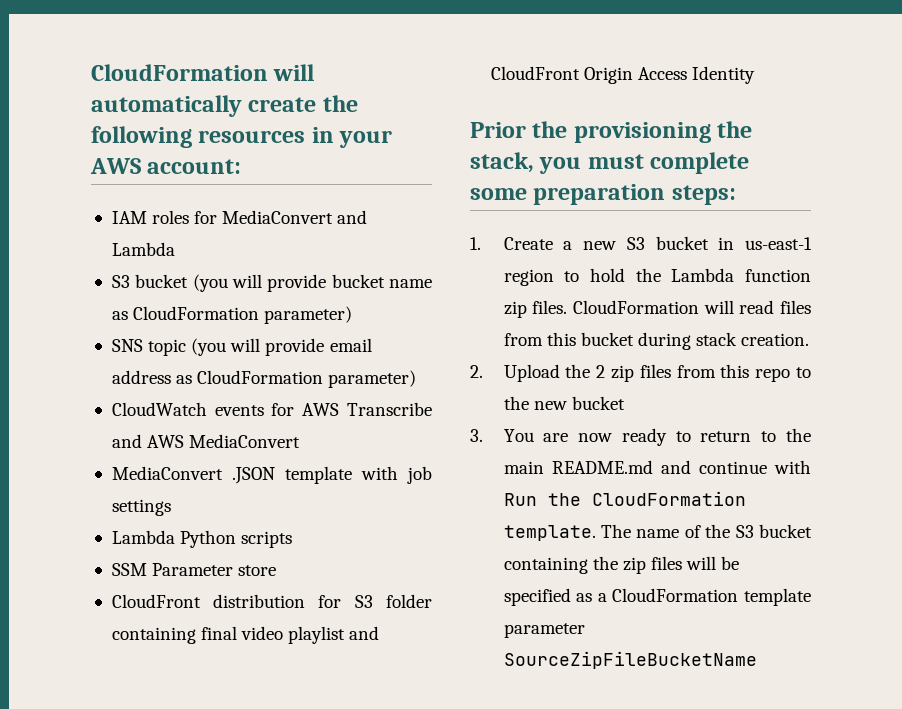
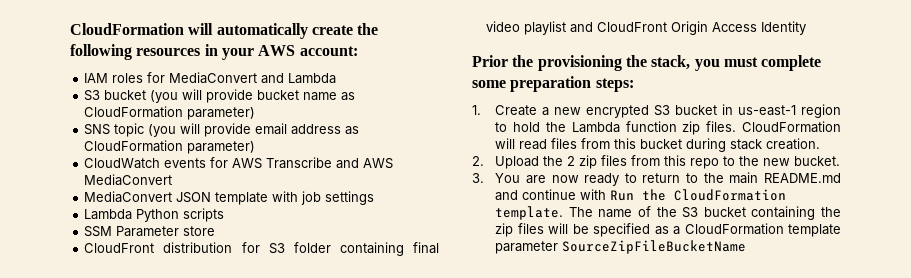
- MediaConvert .JSON template with job settings
+ MediaConvert JSON template with job settings
- 1. Create a new S3 bucket in us-east-1 region to hold the Lambda function zip files.
+ 1. Create a new encrypted S3 bucket in us-east-1 region to hold the Lambda function zip files.
- 2. Upload the 2 zip files from this repo to the new bucket
+ 2. Upload the 2 zip files from this repo to the new bucket.

